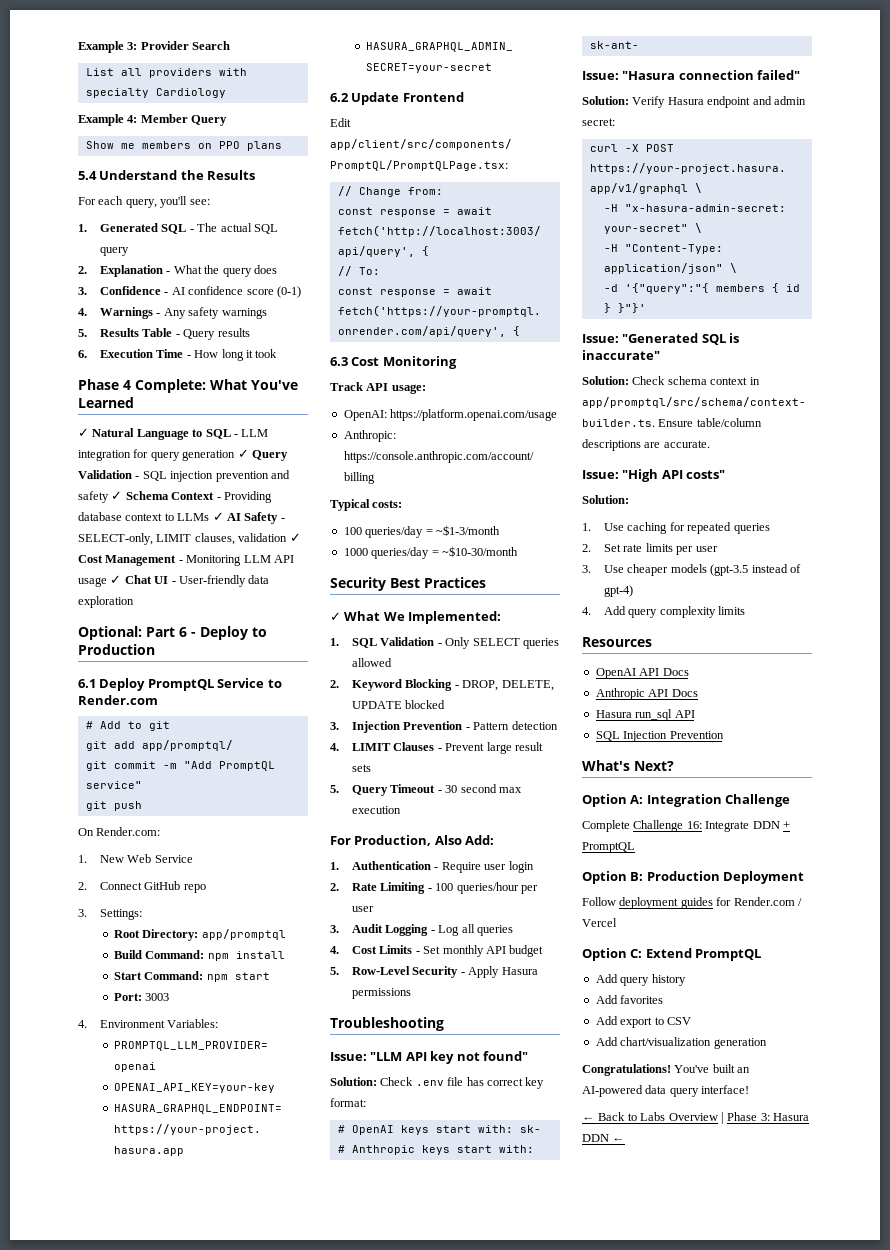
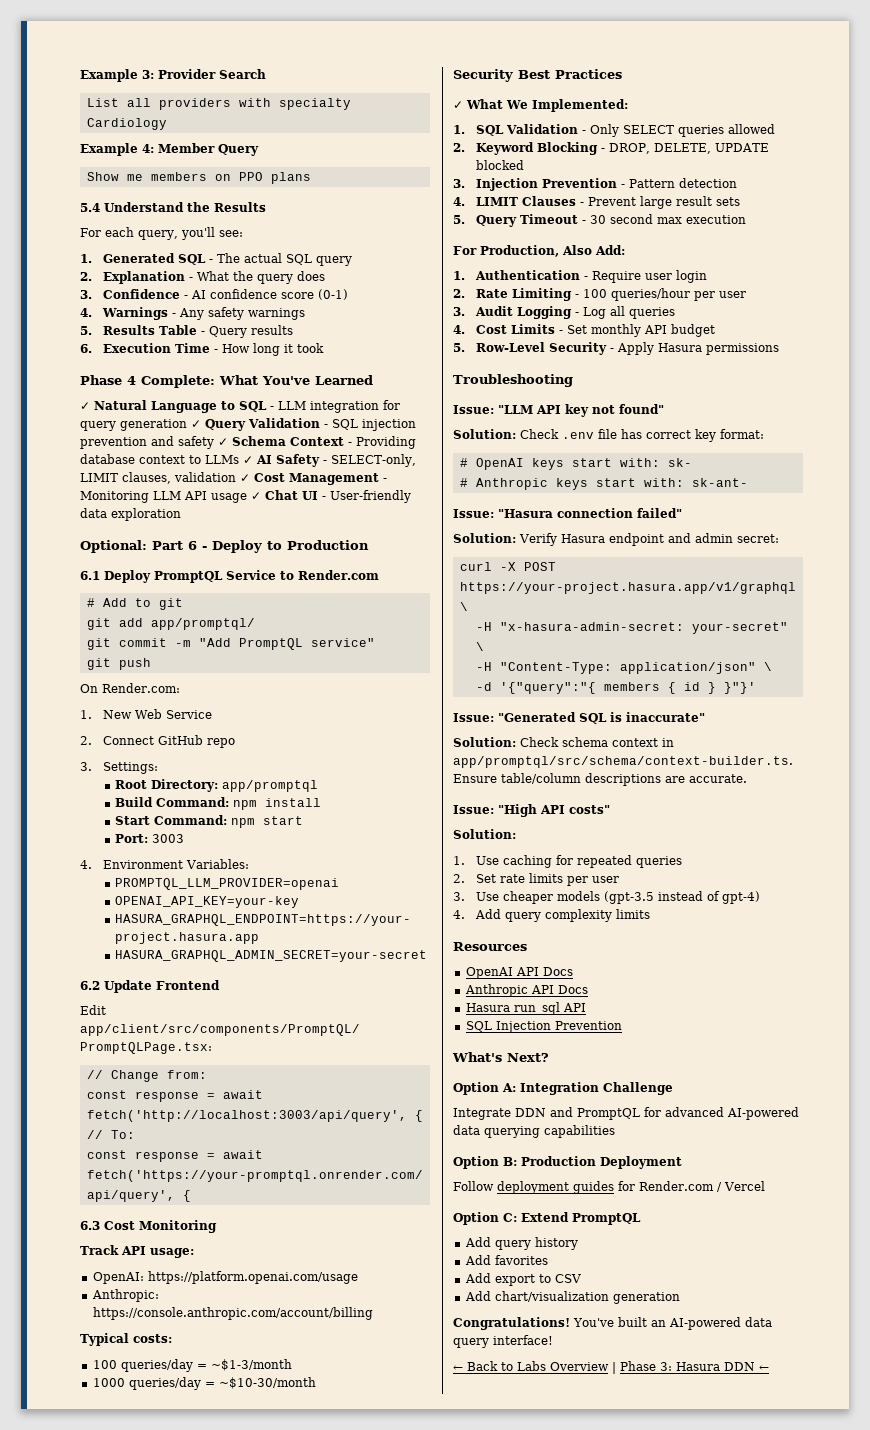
- Complete Challenge 16: Integrate DDN + PromptQL
+ Integrate DDN and PromptQL for advanced AI-powered data querying capabilities

